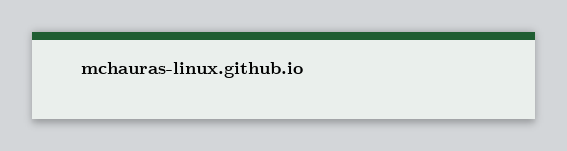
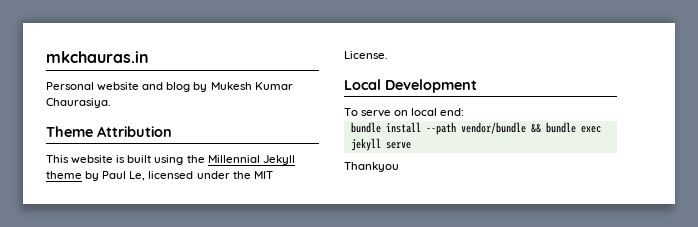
- mchauras-linux.github.io
+ mkchauras.in
+ Personal website and blog by Mukesh Kumar Chaurasiya.
+ Theme Attribution
+ This website is built using the Millennial Jekyll theme by Paul Le, licensed under the MIT License.
+ Local Development
+ To serve on local end:
+ bundle install --path vendor/bundle && bundle exec jekyll serve
+ Thankyou

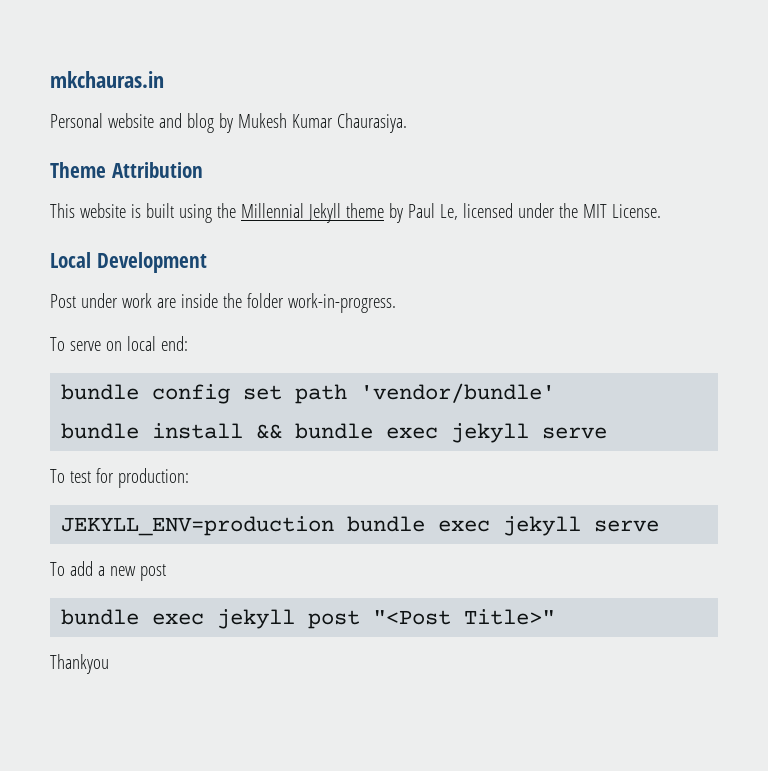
+ Post under work are inside the folder work-in-progress.
+ bundle config set path 'vendor/bundle'
- bundle install --path vendor/bundle && bundle exec jekyll serve
+ bundle install && bundle exec jekyll serve
+ To test for production:
+ JEKYLL_ENV=production bundle exec jekyll serve
+ To add a new post
+ bundle exec jekyll post "<Post Title>"

